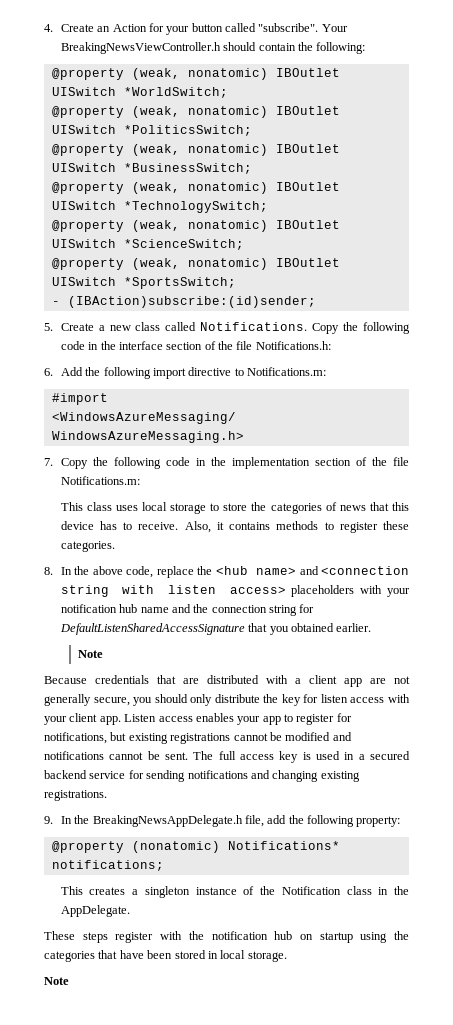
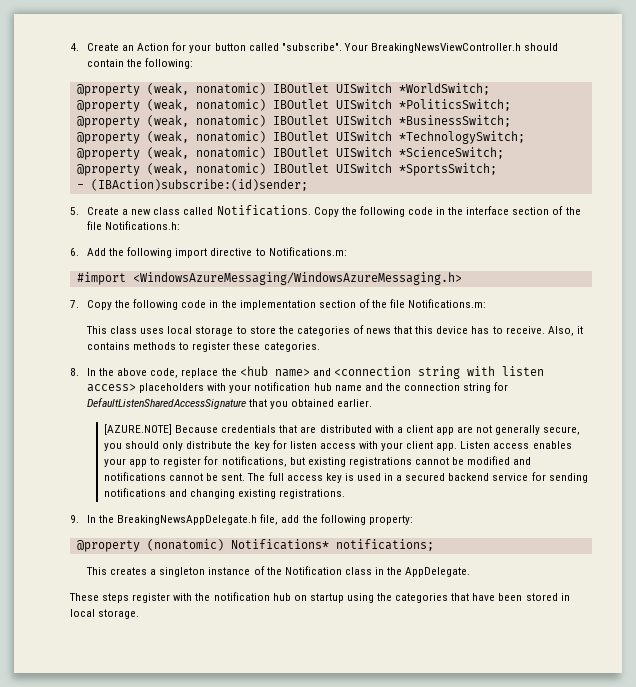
  8. In the above code, replace the <hub name> and <connection string with listen access> placeholders with your notification hub name and the connection string for DefaultListenSharedAccessSignature that you obtained earlier.
- Note
- Because credentials that are distributed with a client app are not generally secure, you should only distribute the key for listen access with your client app.
+ [AZURE.NOTE] Because credentials that are distributed with a client app are not generally secure, you should only distribute the key for listen access with your client app.
  These steps register with the notification hub on startup using the categories that have been stored in local storage.
- Note

